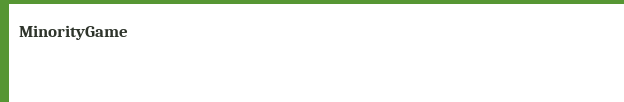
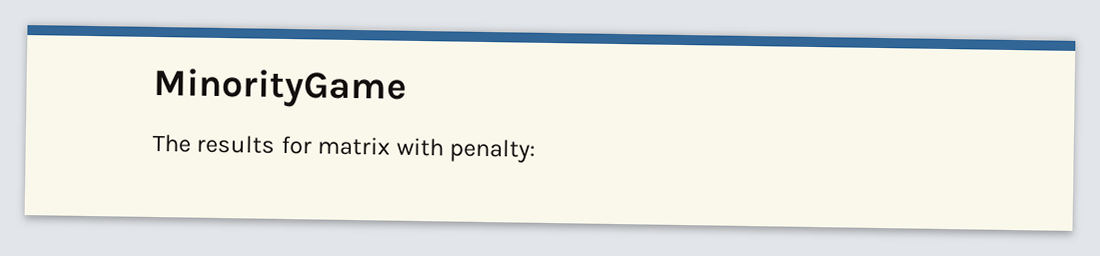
+ The results for matrix with penalty:

